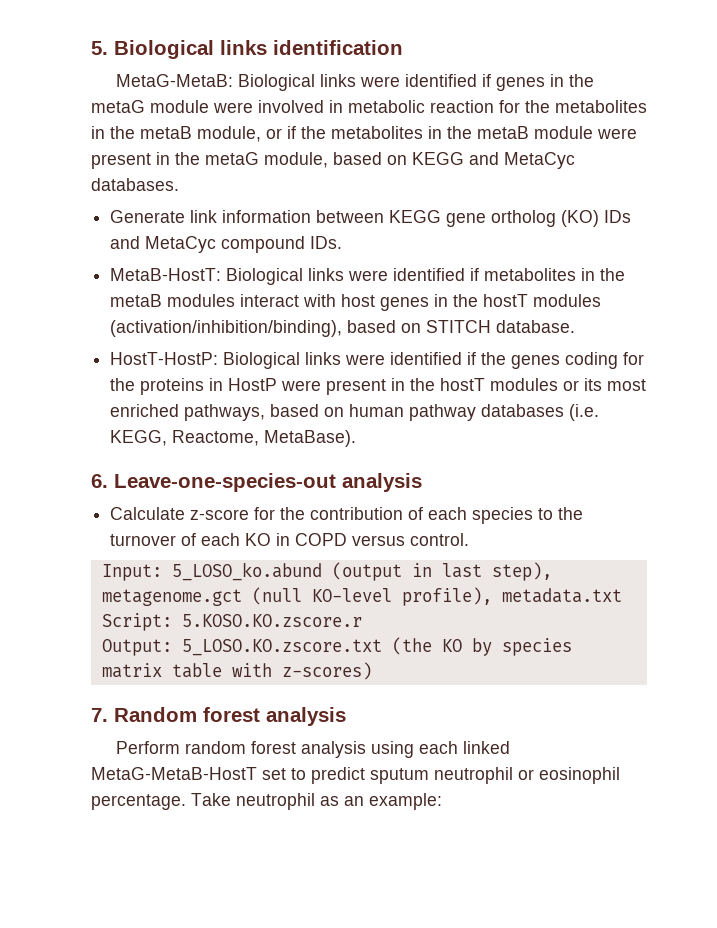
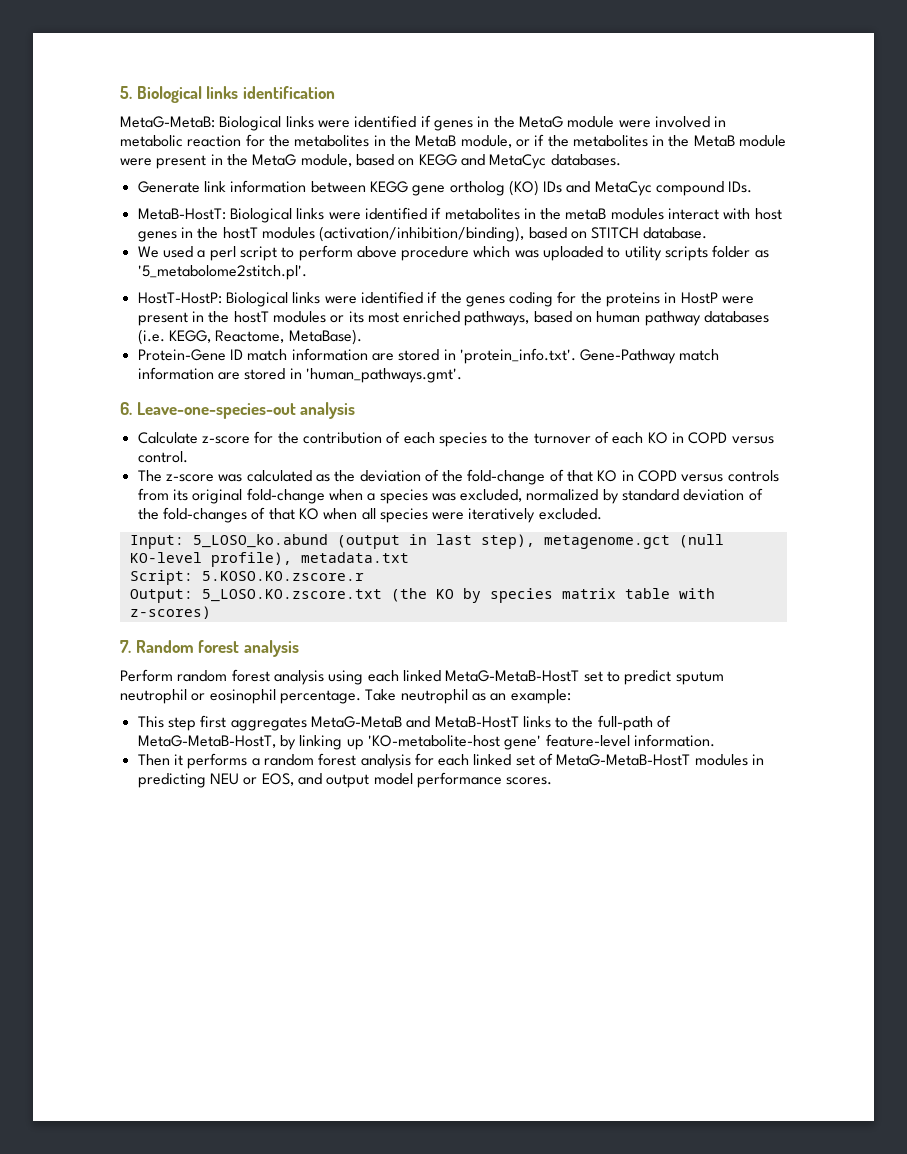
- MetaG-MetaB: Biological links were identified if genes in the metaG module were involved in metabolic reaction for the metabolites in the metaB module, or if the metabolites in the metaB module were present in the metaG module, based on KEGG and MetaCyc databases.
+ MetaG-MetaB: Biological links were identified if genes in the MetaG module were involved in metabolic reaction for the metabolites in the MetaB module, or if the metabolites in the MetaB module were present in the MetaG module, based on KEGG and MetaCyc databases.
+ We used a perl script to perform above procedure which was uploaded to utility scripts folder as '5_metabolome2stitch.pl'.
+ Protein-Gene ID match information are stored in 'protein_info.txt'. Gene-Pathway match information are stored in 'human_pathways.gmt'.
+ The z-score was calculated as the deviation of the fold-change of that KO in COPD versus controls from its original fold-change when a species was excluded, normalized by standard deviation of the fold-changes of that KO when all species were iteratively excluded.
+ This step first aggregates MetaG-MetaB and MetaB-HostT links to the full-path of MetaG-MetaB-HostT, by linking up 'KO-metabolite-host gene' feature-level information.
+ Then it performs a random forest analysis for each linked set of MetaG-MetaB-HostT modules in predicting NEU or EOS, and output model performance scores.

